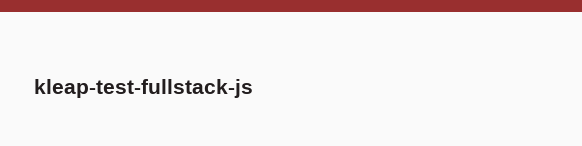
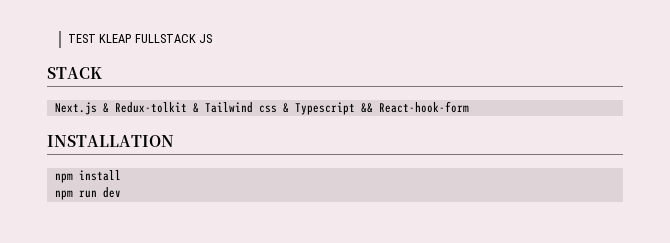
- kleap-test-fullstack-js
+ TEST KLEAP FULLSTACK JS
+ STACK
+ Next.js & Redux-tolkit & Tailwind css & Typescript && React-hook-form
+ INSTALLATION
+ npm install
+ npm run dev

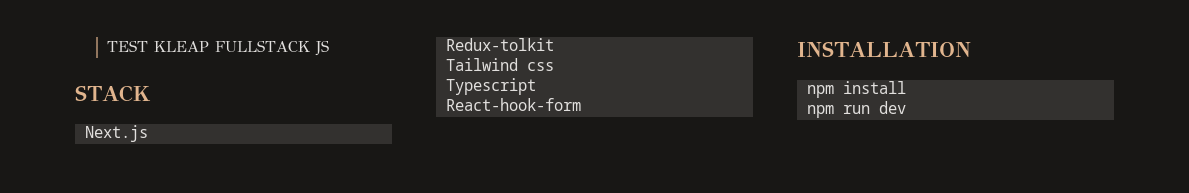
- Next.js & Redux-tolkit & Tailwind css & Typescript && React-hook-form
+ Next.js
+ Redux-tolkit
+ Tailwind css
+ Typescript
+ React-hook-form

